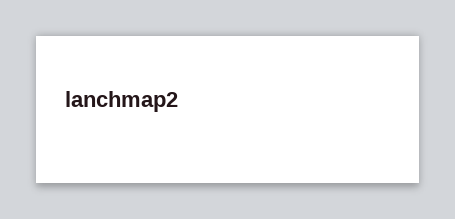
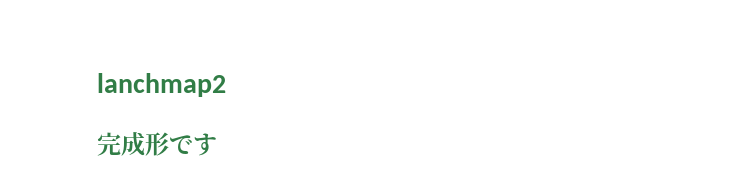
+ 完成形です

